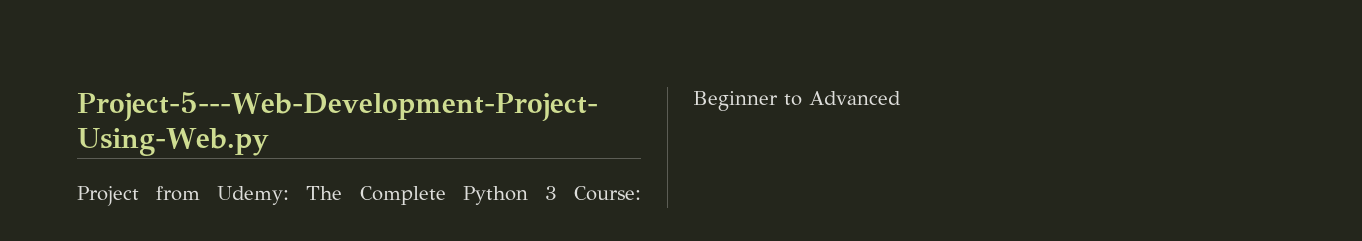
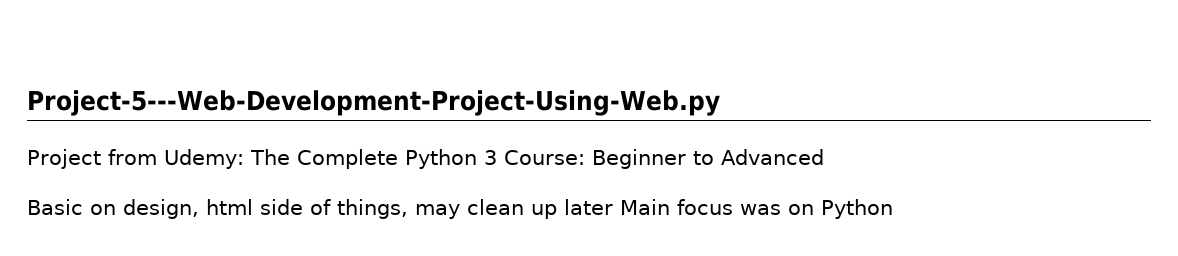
+ Basic on design, html side of things, may clean up later Main focus was on Python

